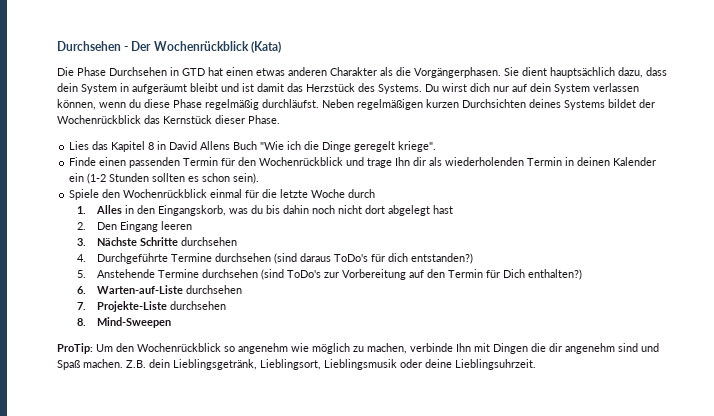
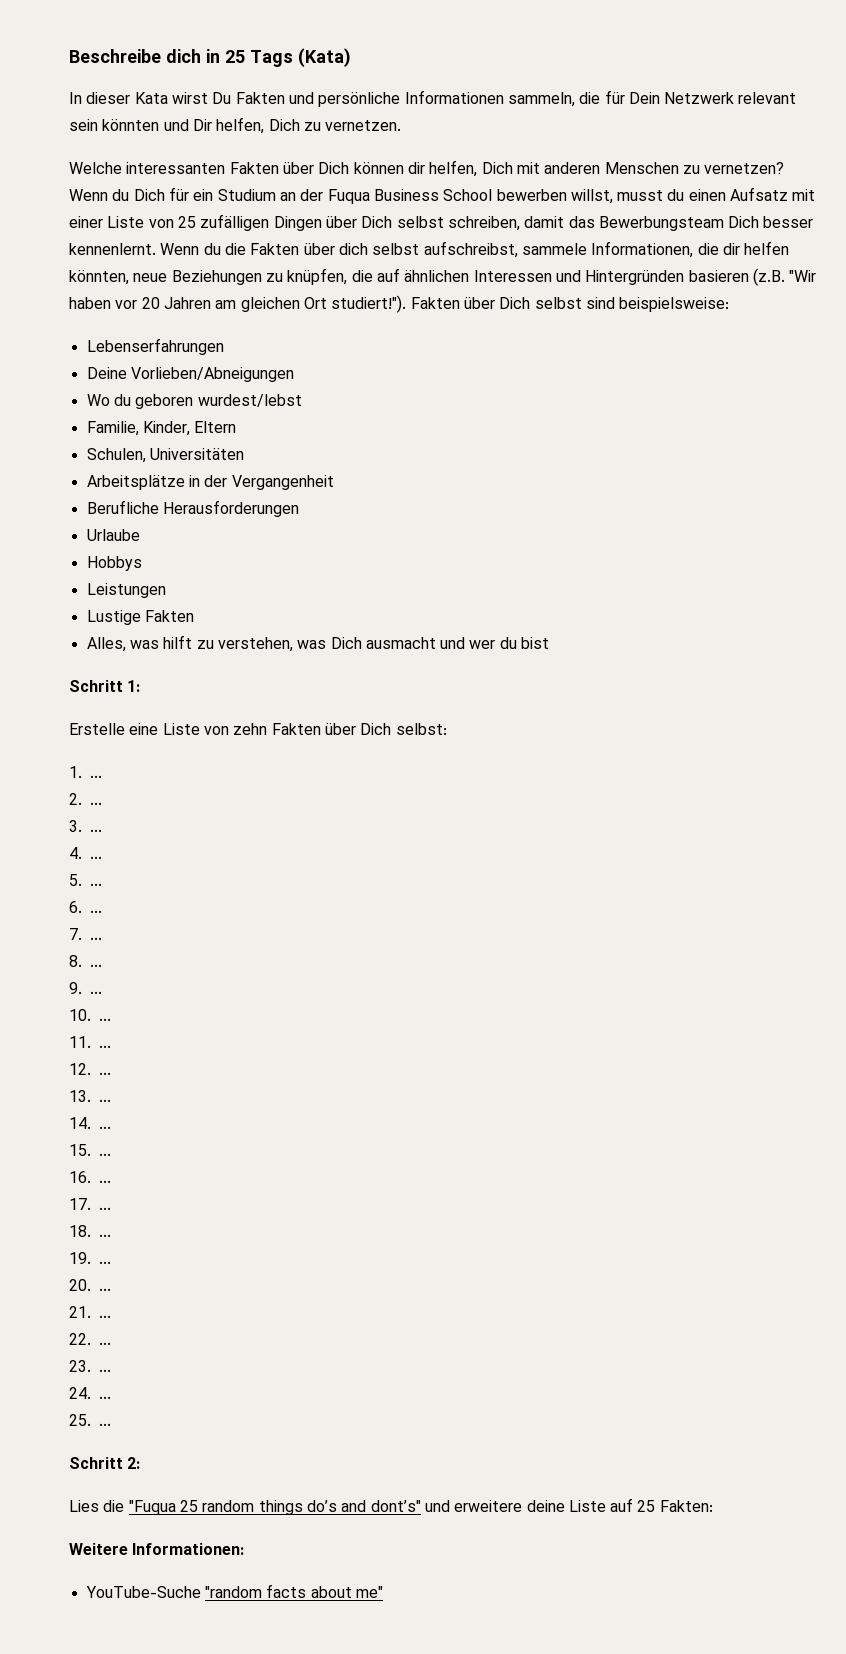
- Durchsehen - Der Wochenrückblick (Kata)
- Die Phase Durchsehen in GTD hat einen etwas anderen Charakter als die Vorgängerphasen. Sie dient hauptsächlich dazu, dass dein System in aufgeräumt bleibt und ist damit das Herzstück des Systems. Du wirst dich nur auf dein System verlassen können, wenn du diese Phase regelmäßig durchläufst. Neben regelmäßigen kurzen Durchsichten deines Systems bildet der Wochenrückblick das Kernstück dieser Phase.
- Lies das Kapitel 8 in David Allens Buch "Wie ich die Dinge geregelt kriege".
- Finde einen passenden Termin für den Wochenrückblick und trage Ihn dir als wiederholenden Termin in deinen Kalender ein (1-2 Stunden sollten es schon sein).
- Spiele den Wochenrückblick einmal für die letzte Woche durch
- 1. Alles in den Eingangskorb, was du bis dahin noch nicht dort abgelegt hast
- 2. Den Eingang leeren
- 3. Nächste Schritte durchsehen
- 4. Durchgeführte Termine durchsehen (sind daraus ToDo's für dich entstanden?)
- 5. Anstehende Termine durchsehen (sind ToDo's zur Vorbereitung auf den Termin für Dich enthalten?)
- 6. Warten-auf-Liste durchsehen
- 7. Projekte-Liste durchsehen
- 8. Mind-Sweepen
- ProTip: Um den Wochenrückblick so angenehm wie möglich zu machen, verbinde Ihn mit Dingen die dir angenehm sind und Spaß machen. Z.B. dein Lieblingsgetränk, Lieblingsort, Lieblingsmusik oder deine Lieblingsuhrzeit.
+ Beschreibe dich in 25 Tags (Kata)
+ In dieser Kata wirst Du Fakten und persönliche Informationen sammeln, die für Dein Netzwerk relevant sein könnten und Dir helfen, Dich zu vernetzen.
+ Welche interessanten Fakten über Dich können dir helfen, Dich mit anderen Menschen zu vernetzen? Wenn du Dich für ein Studium an der Fuqua Business School bewerben willst, musst du einen Aufsatz mit einer Liste von 25 zufälligen Dingen über Dich selbst schreiben, damit das Bewerbungsteam Dich besser kennenlernt. Wenn du die Fakten über dich selbst aufschreibst, sammele Informationen, die dir helfen könnten, neue Beziehungen zu knüpfen, die auf ähnlichen Interessen und Hintergründen basieren (z.B. "Wir haben vor 20 Jahren am gleichen Ort studiert!"). Fakten über Dich selbst sind beispielsweise:
+ Lebenserfahrungen
+ Deine Vorlieben/Abneigungen
+ Wo du geboren wurdest/lebst
+ Familie, Kinder, Eltern
+ Schulen, Universitäten
+ Arbeitsplätze in der Vergangenheit
+ Berufliche Herausforderungen
+ Urlaube
+ Hobbys
+ Leistungen
+ Lustige Fakten
+ Alles, was hilft zu verstehen, was Dich ausmacht und wer du bist
+ Schritt 1:
+ Erstelle eine Liste von zehn Fakten über Dich selbst:
+ 1. ...
+ 2. ...
+ 3. ...
+ 4. ...
+ 5. ...
+ 6. ...
+ 7. ...
+ 8. ...
+ 9. ...
+ 10. ...
+ 11. ...
+ 12. ...
+ 13. ...
+ 14. ...
+ 15. ...
+ 16. ...
+ 17. ...
+ 18. ...
+ 19. ...
+ 20. ...
+ 21. ...
+ 22. ...
+ 23. ...
+ 24. ...
+ 25. ...
+ Schritt 2:
+ Lies die "Fuqua 25 random things do’s and dont’s" und erweitere deine Liste auf 25 Fakten:
+ Weitere Informationen:
+ YouTube-Suche "random facts about me"

